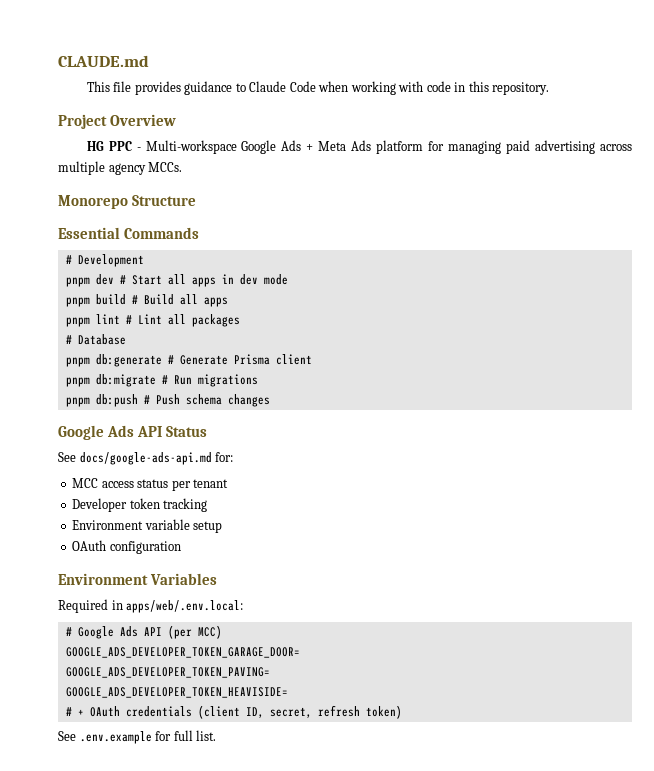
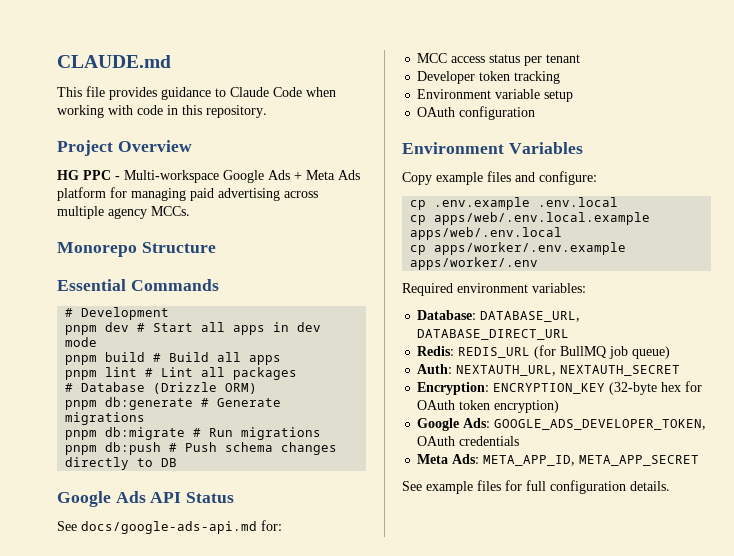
- # Database
+ # Database (Drizzle ORM)
- pnpm db:generate # Generate Prisma client
+ pnpm db:generate # Generate migrations
- pnpm db:push # Push schema changes
+ pnpm db:push # Push schema changes directly to DB
- Required in apps/web/.env.local:
- # Google Ads API (per MCC)
- GOOGLE_ADS_DEVELOPER_TOKEN_GARAGE_DOOR=
- GOOGLE_ADS_DEVELOPER_TOKEN_PAVING=
- GOOGLE_ADS_DEVELOPER_TOKEN_HEAVISIDE=
- # + OAuth credentials (client ID, secret, refresh token)
- See .env.example for full list.
+ Copy example files and configure:
+ cp .env.example .env.local
+ cp apps/web/.env.local.example apps/web/.env.local
+ cp apps/worker/.env.example apps/worker/.env
+ Required environment variables:
+ Database: DATABASE_URL, DATABASE_DIRECT_URL
+ Redis: REDIS_URL (for BullMQ job queue)
+ Auth: NEXTAUTH_URL, NEXTAUTH_SECRET
+ Encryption: ENCRYPTION_KEY (32-byte hex for OAuth token encryption)
+ Google Ads: GOOGLE_ADS_DEVELOPER_TOKEN, OAuth credentials
+ Meta Ads: META_APP_ID, META_APP_SECRET
+ See example files for full configuration details.

